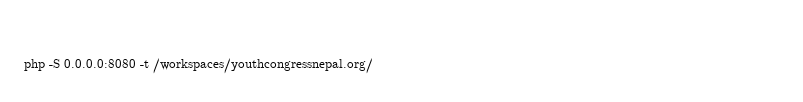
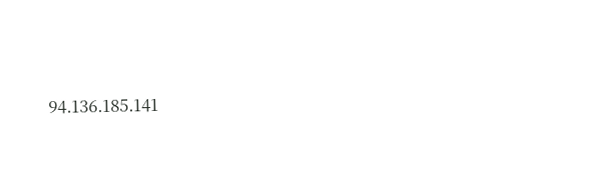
- php -S 0.0.0.0:8080 -t /workspaces/youthcongressnepal.org/
+ 94.136.185.141

